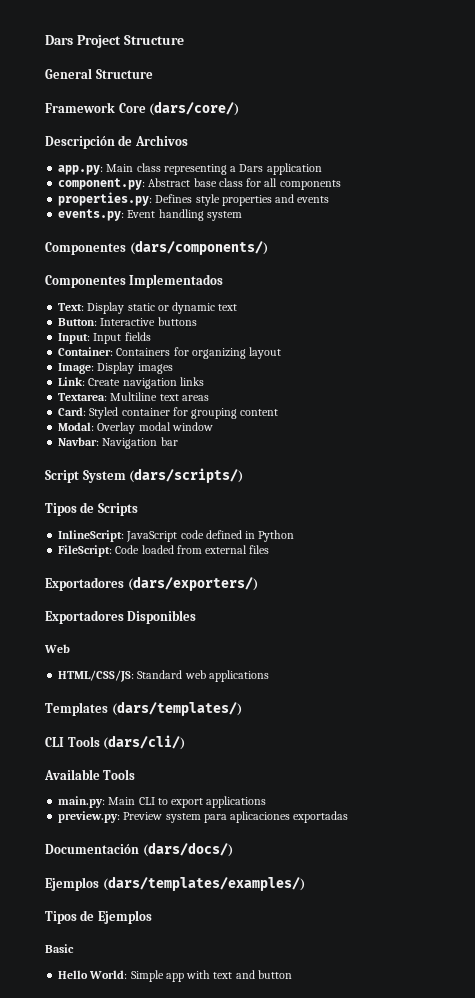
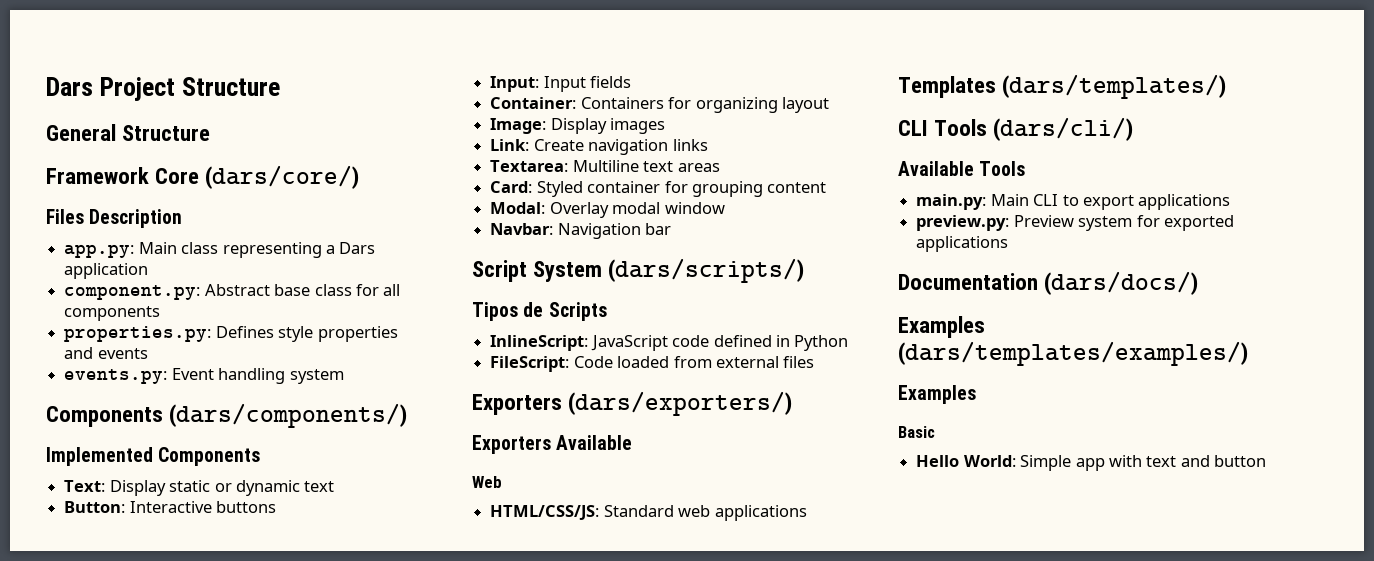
- Descripción de Archivos
+ Files Description
- Componentes (dars/components/)
+ Components (dars/components/)
- Componentes Implementados
+ Implemented Components
- Exportadores (dars/exporters/)
+ Exporters (dars/exporters/)
- Exportadores Disponibles
+ Exporters Available
- preview.py: Preview system para aplicaciones exportadas
- Documentación (dars/docs/)
+ preview.py: Preview system for exported applications
+ Documentation (dars/docs/)
- Ejemplos (dars/templates/examples/)
- Tipos de Ejemplos
+ Examples (dars/templates/examples/)
+ Examples

